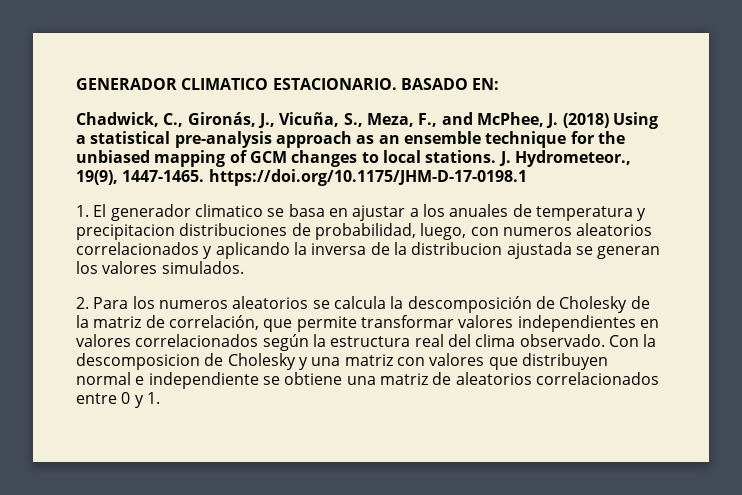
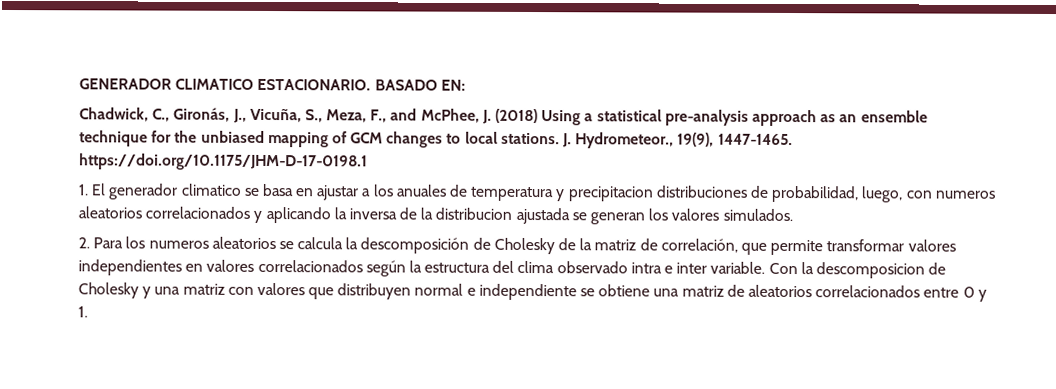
- 2. Para los numeros aleatorios se calcula la descomposición de Cholesky de la matriz de correlación, que permite transformar valores independientes en valores correlacionados según la estructura real del clima observado.
+ 2. Para los numeros aleatorios se calcula la descomposición de Cholesky de la matriz de correlación, que permite transformar valores independientes en valores correlacionados según la estructura del clima observado intra e inter variable.

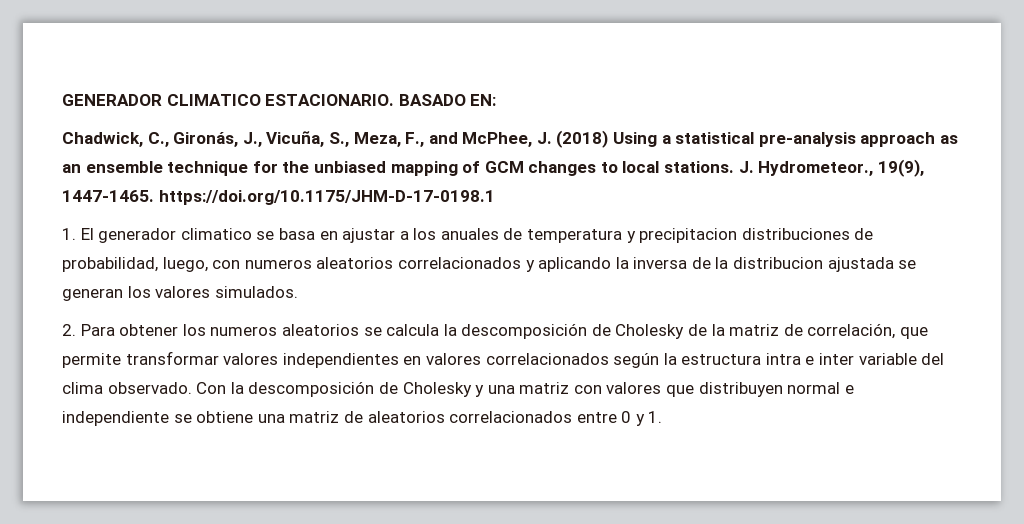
- 2. Para los numeros aleatorios se calcula la descomposición de Cholesky de la matriz de correlación, que permite transformar valores independientes en valores correlacionados según la estructura del clima observado intra e inter variable.
+ 2. Para obtener los numeros aleatorios se calcula la descomposición de Cholesky de la matriz de correlación, que permite transformar valores independientes en valores correlacionados según la estructura intra e inter variable del clima observado.
- Con la descomposicion de Cholesky y una matriz con valores que distribuyen normal e independiente se obtiene una matriz de aleatorios correlacionados entre 0 y 1.
+ Con la descomposición de Cholesky y una matriz con valores que distribuyen normal e independiente se obtiene una matriz de aleatorios correlacionados entre 0 y 1.

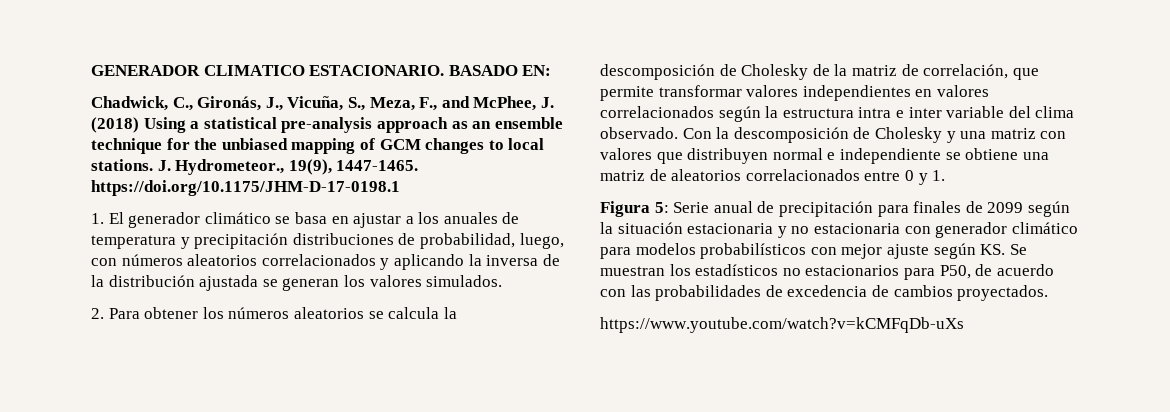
- 1. El generador climatico se basa en ajustar a los anuales de temperatura y precipitacion distribuciones de probabilidad, luego, con numeros aleatorios correlacionados y aplicando la inversa de la distribucion ajustada se generan los valores simulados.
+ 1. El generador climático se basa en ajustar a los anuales de temperatura y precipitación distribuciones de probabilidad, luego, con números aleatorios correlacionados y aplicando la inversa de la distribución ajustada se generan los valores simulados.
- 2. Para obtener los numeros aleatorios se calcula la descomposición de Cholesky de la matriz de correlación, que permite transformar valores independientes en valores correlacionados según la estructura intra e inter variable del clima observado.
+ 2. Para obtener los números aleatorios se calcula la descomposición de Cholesky de la matriz de correlación, que permite transformar valores independientes en valores correlacionados según la estructura intra e inter variable del clima observado.
+ Figura 5: Serie anual de precipitación para finales de 2099 según la situación estacionaria y no estacionaria con generador climático para modelos probabilísticos con mejor ajuste según KS. Se muestran los estadísticos no estacionarios para P50, de acuerdo con las probabilidades de excedencia de cambios proyectados.
+ https://www.youtube.com/watch?v=kCMFqDb-uXs

